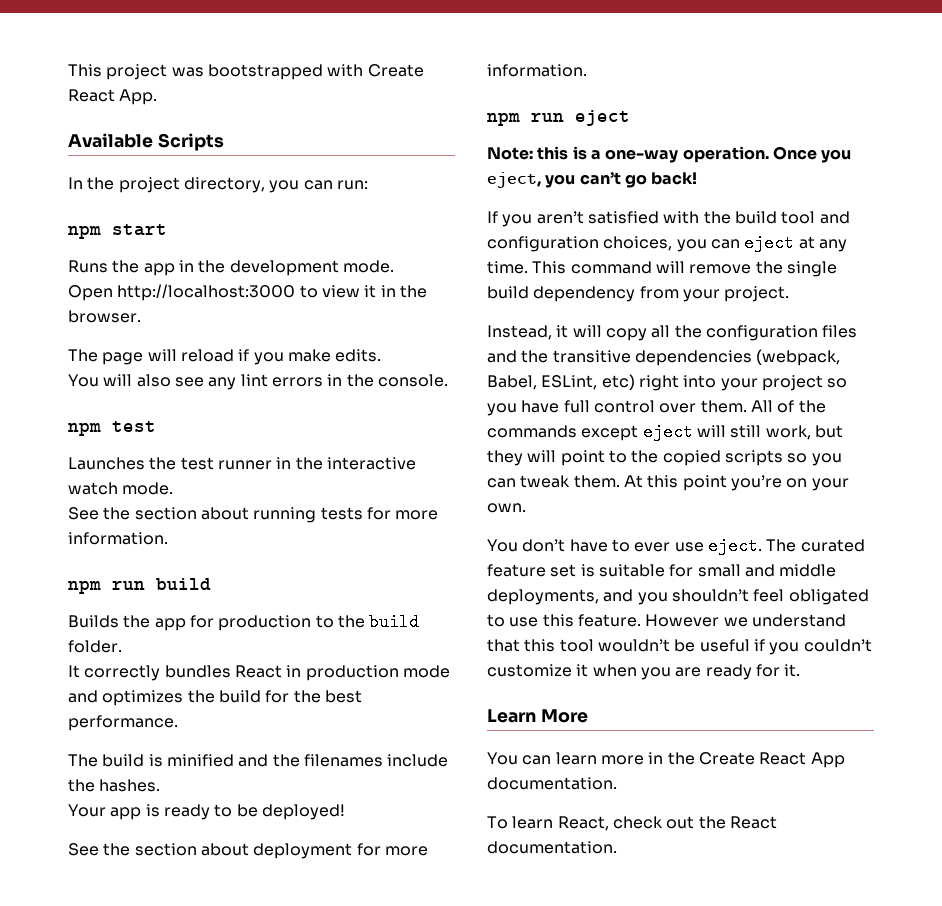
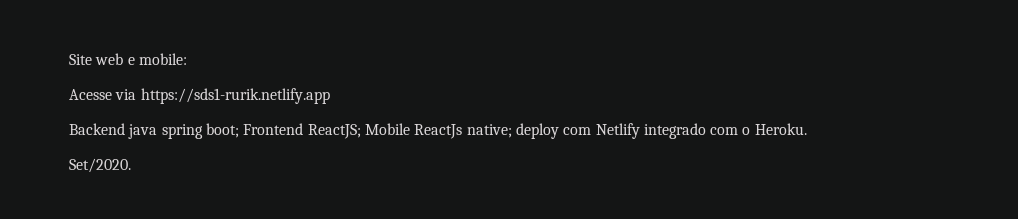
- This project was bootstrapped with Create React App.
- Available Scripts
- In the project directory, you can run:
- npm start
- Runs the app in the development mode.
- Open http://localhost:3000 to view it in the browser.
- The page will reload if you make edits.
- You will also see any lint errors in the console.
- npm test
- Launches the test runner in the interactive watch mode.
- See the section about running tests for more information.
- npm run build
- Builds the app for production to the build folder.
- It correctly bundles React in production mode and optimizes the build for the best performance.
- The build is minified and the filenames include the hashes.
- Your app is ready to be deployed!
- See the section about deployment for more information.
- npm run eject
- Note: this is a one-way operation. Once you eject, you can’t go back!
- If you aren’t satisfied with the build tool and configuration choices, you can eject at any time. This command will remove the single build dependency from your project.
- Instead, it will copy all the configuration files and the transitive dependencies (webpack, Babel, ESLint, etc) right into your project so you have full control over them. All of the commands except eject will still work, but they will point to the copied scripts so you can tweak them. At this point you’re on your own.
- You don’t have to ever use eject. The curated feature set is suitable for small and middle deployments, and you shouldn’t feel obligated to use this feature. However we understand that this tool wouldn’t be useful if you couldn’t customize it when you are ready for it.
- Learn More
- You can learn more in the Create React App documentation.
- To learn React, check out the React documentation.
+ Site web e mobile:
+ Acesse via https://sds1-rurik.netlify.app
+ Backend java spring boot; Frontend ReactJS; Mobile ReactJs native; deploy com Netlify integrado com o Heroku.
+ Set/2020.

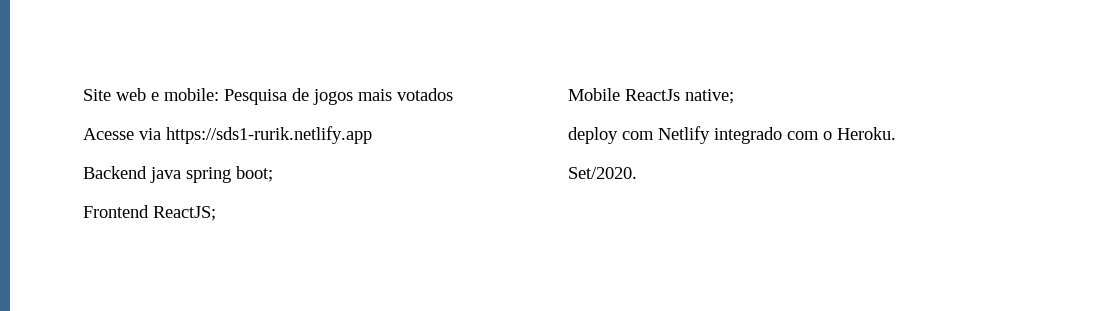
- Site web e mobile:
+ Site web e mobile: Pesquisa de jogos mais votados
- Backend java spring boot; Frontend ReactJS; Mobile ReactJs native; deploy com Netlify integrado com o Heroku.
+ Backend java spring boot;
+ Frontend ReactJS;
+ Mobile ReactJs native;
+ deploy com Netlify integrado com o Heroku.

